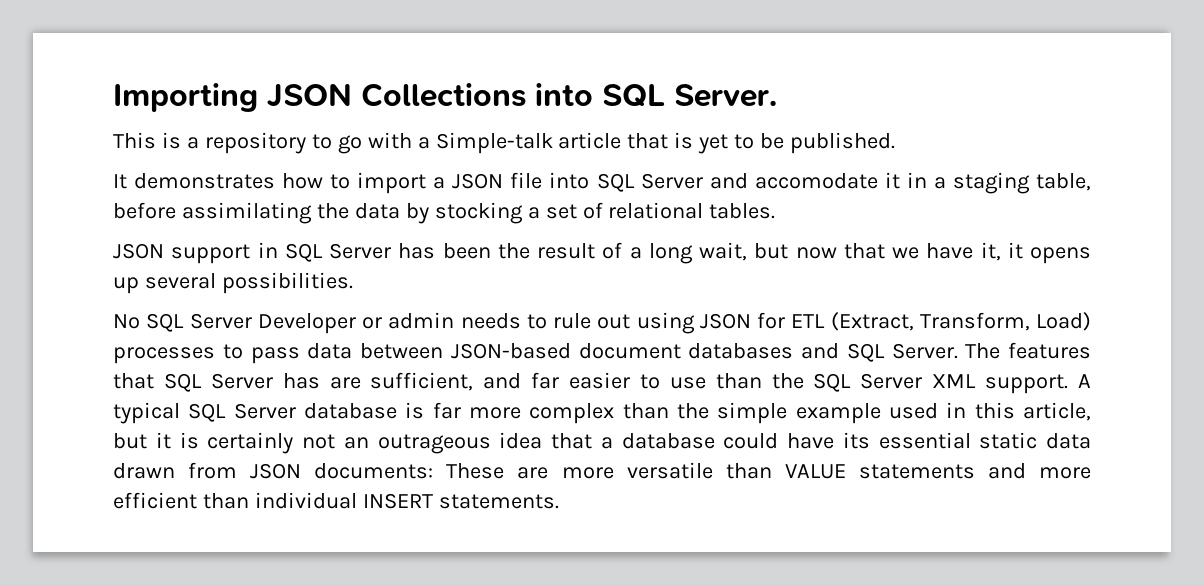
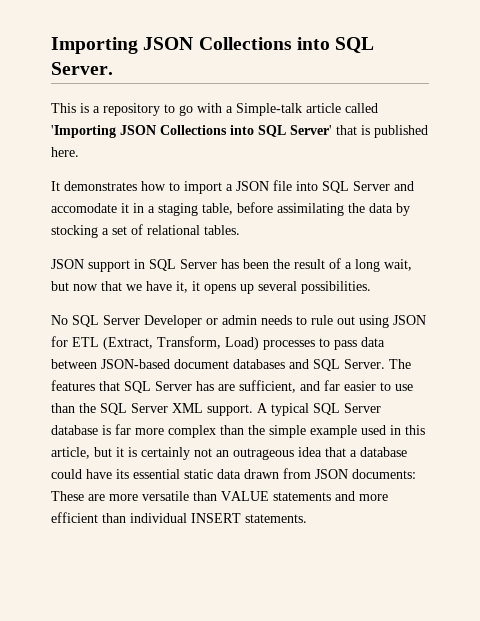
- This is a repository to go with a Simple-talk article that is yet to be published.
+ This is a repository to go with a Simple-talk article called 'Importing JSON Collections into SQL Server' that is published here.

